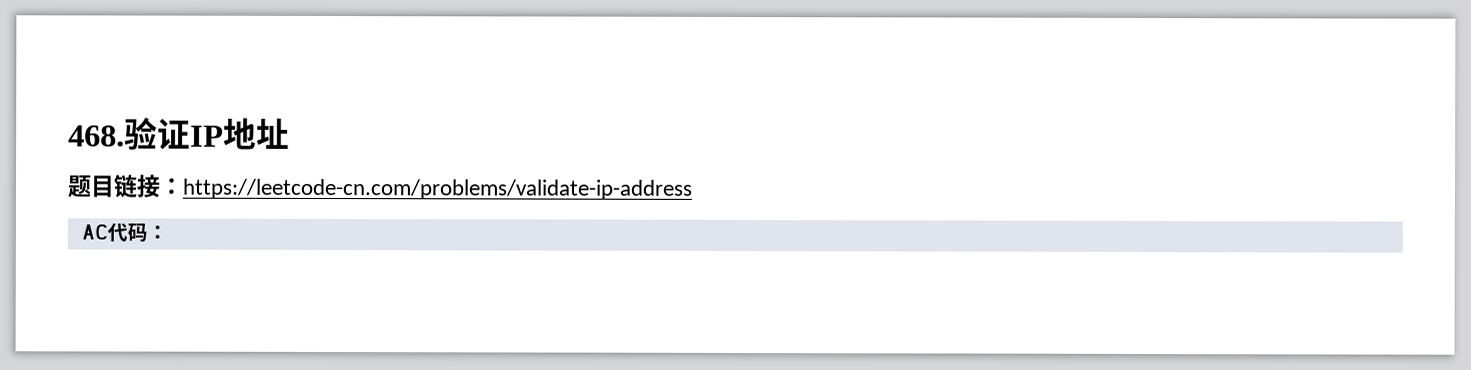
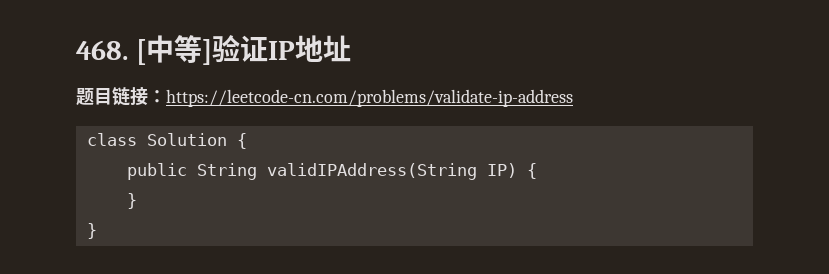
- 468.验证IP地址
+ 468. [中等]验证IP地址
- AC代码：
+ class Solution {
+ public String validIPAddress(String IP) {
+ }
+ }

